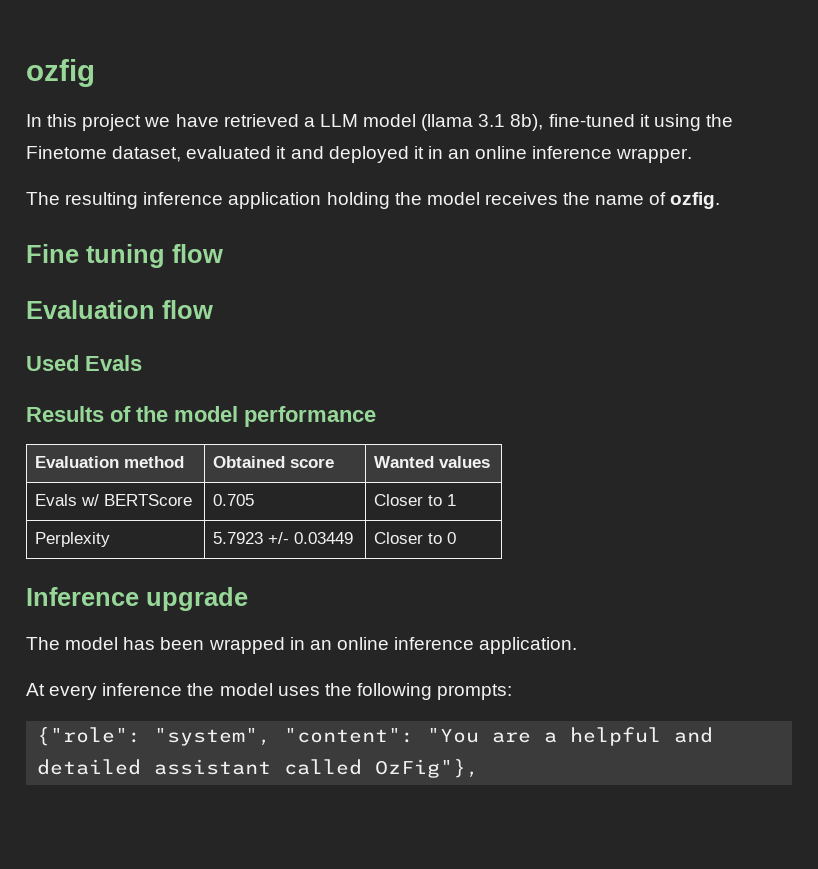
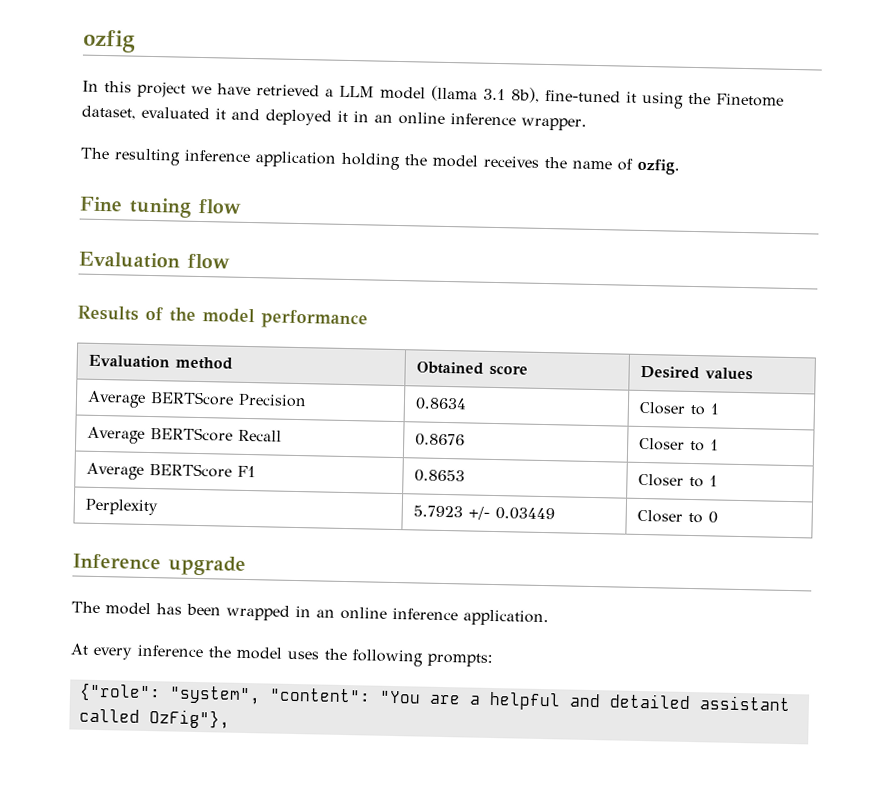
- Used Evals
- Evaluation method | Obtained score | Wanted values
+ Evaluation method | Obtained score | Desired values
- Evals w/ BERTScore | 0.705 | Closer to 1
+ Average BERTScore Precision | 0.8634 | Closer to 1
+ Average BERTScore Recall | 0.8676 | Closer to 1
+ Average BERTScore F1 | 0.8653 | Closer to 1

